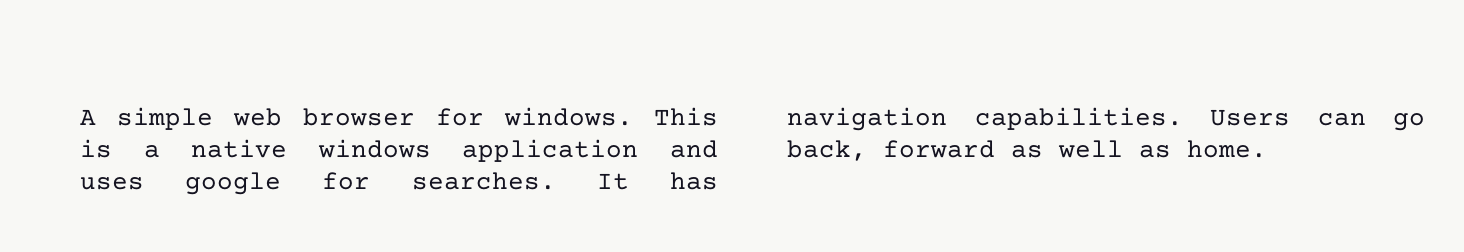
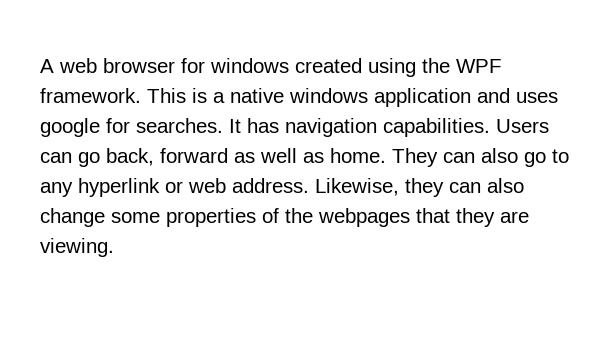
- A simple web browser for windows.
+ A web browser for windows created using the WPF framework.
+ They can also go to any hyperlink or web address. Likewise, they can also change some properties of the webpages that they are viewing.

